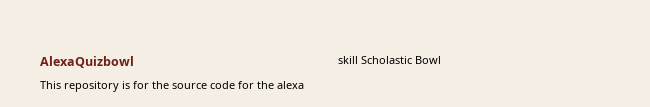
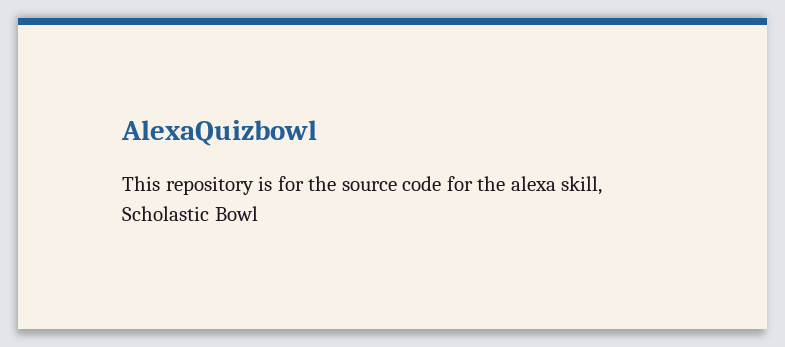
- This repository is for the source code for the alexa skill Scholastic Bowl
+ This repository is for the source code for the alexa skill, Scholastic Bowl

